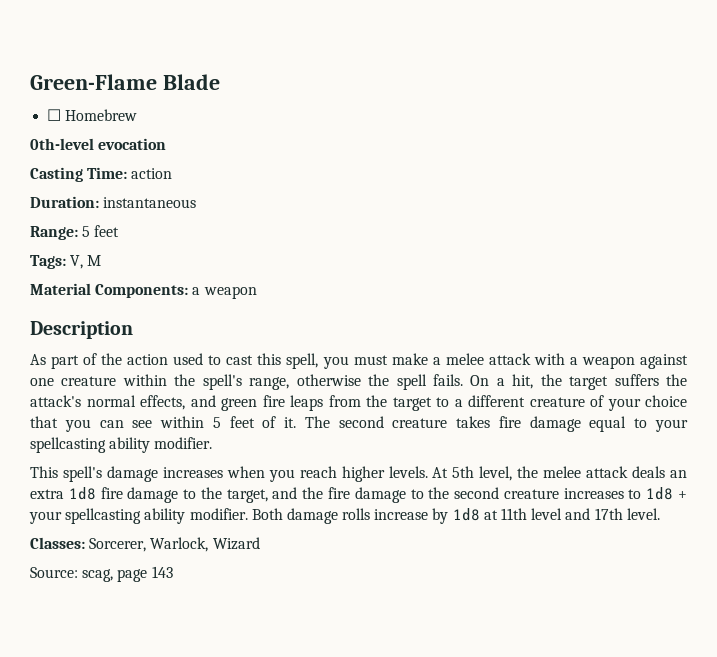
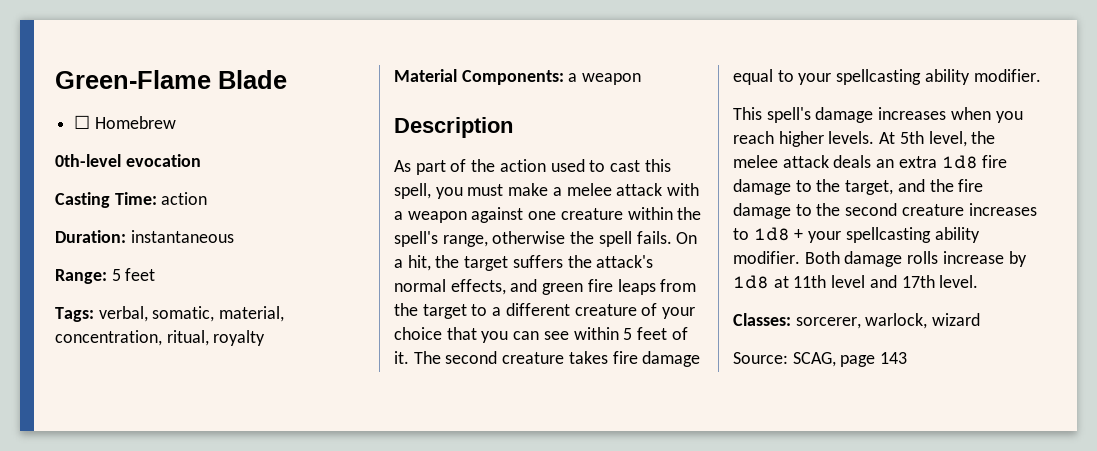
- Tags: V, M
+ Tags: verbal, somatic, material, concentration, ritual, royalty
- Classes: Sorcerer, Warlock, Wizard
+ Classes: sorcerer, warlock, wizard
- Source: scag, page 143
+ Source: SCAG, page 143

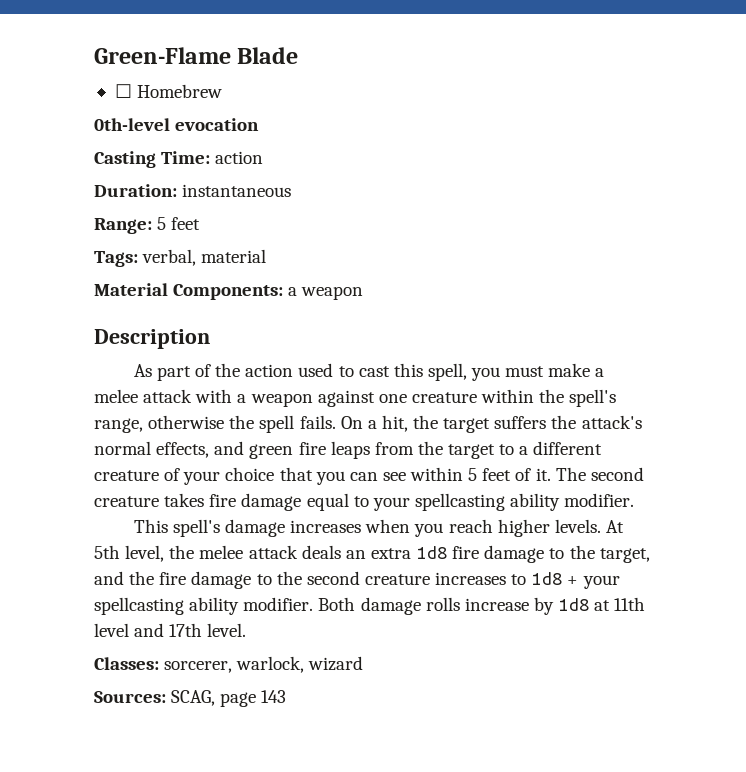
- Tags: verbal, somatic, material, concentration, ritual, royalty
+ Tags: verbal, material
- Source: SCAG, page 143
+ Sources: SCAG, page 143

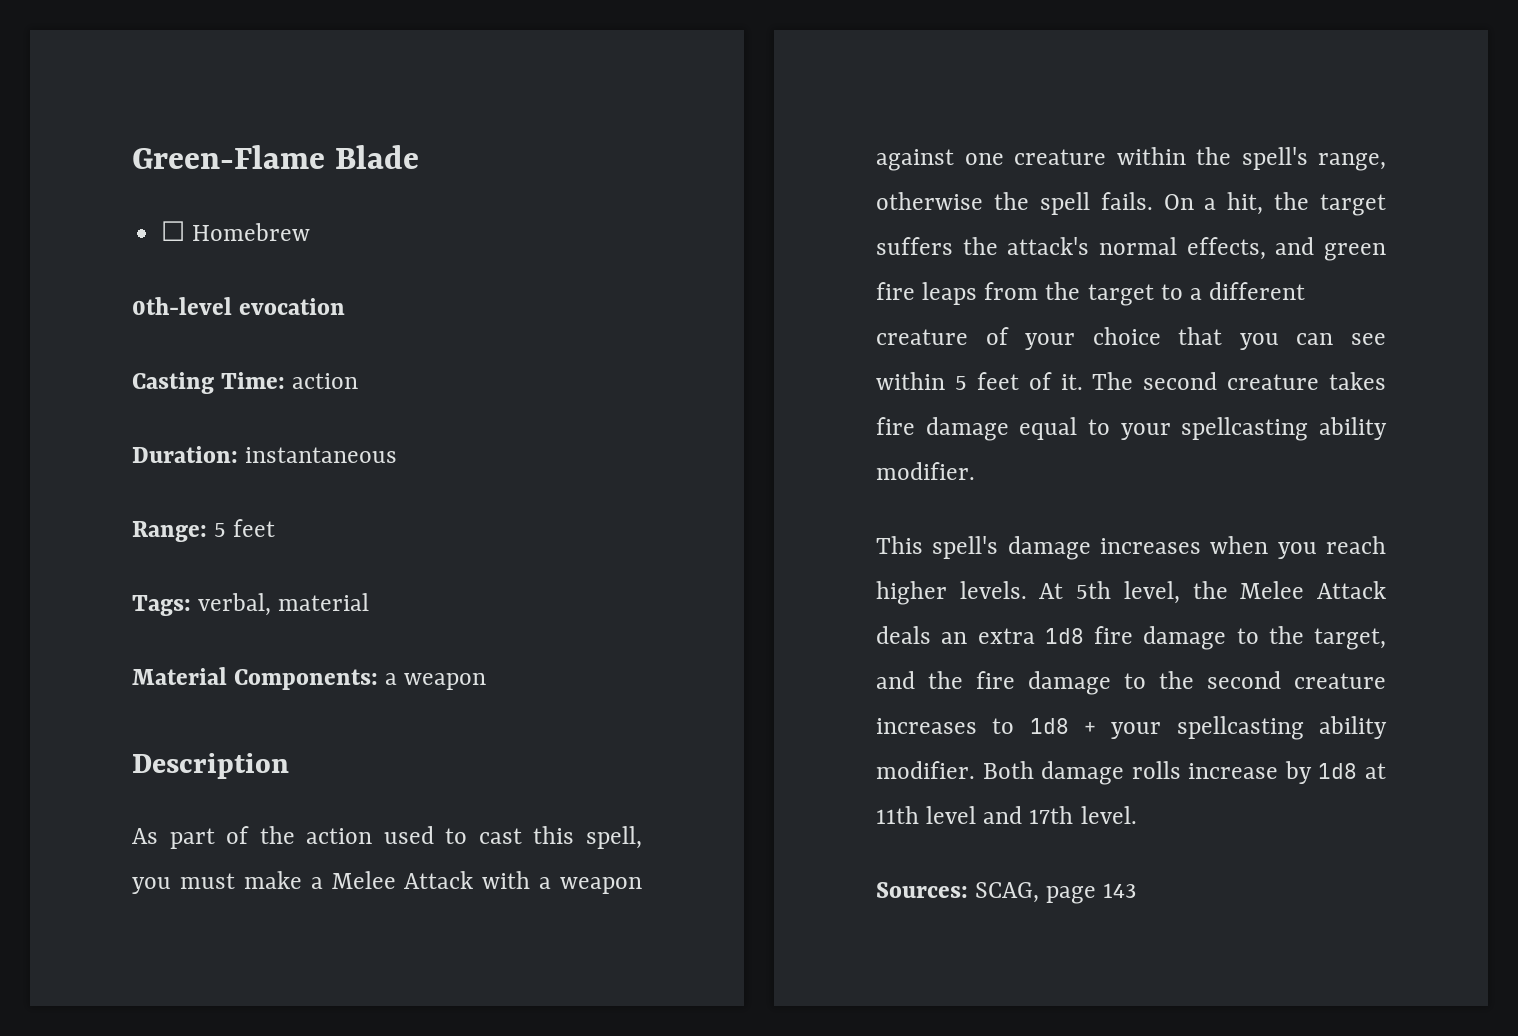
- As part of the action used to cast this spell, you must make a melee attack with a weapon against one creature within the spell's range, otherwise the spell fails.
+ As part of the action used to cast this spell, you must make a Melee Attack with a weapon against one creature within the spell's range, otherwise the spell fails.
- At 5th level, the melee attack deals an extra 1d8 fire damage to the target, and the fire damage to the second creature increases to 1d8 + your spellcasting ability modifier.
+ At 5th level, the Melee Attack deals an extra 1d8 fire damage to the target, and the fire damage to the second creature increases to 1d8 + your spellcasting ability modifier.
- Classes: sorcerer, warlock, wizard

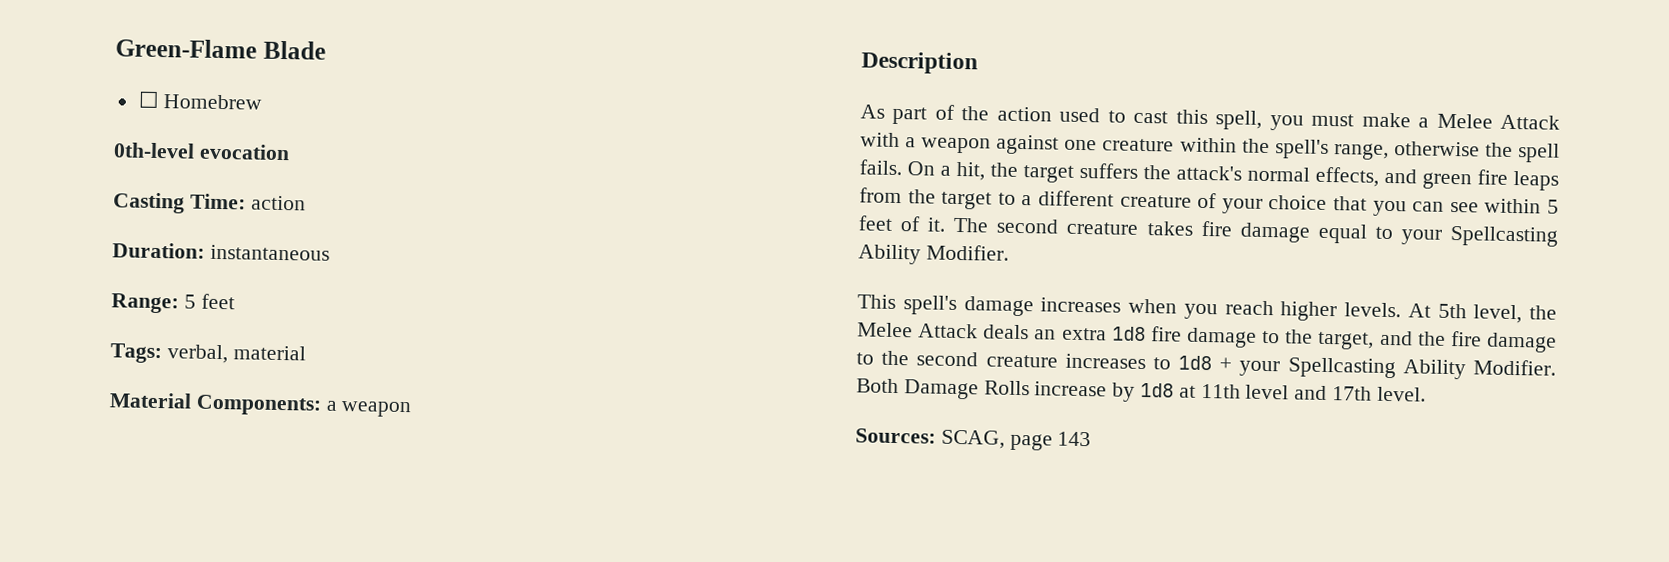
- The second creature takes fire damage equal to your spellcasting ability modifier.
+ The second creature takes fire damage equal to your Spellcasting Ability Modifier.
- At 5th level, the Melee Attack deals an extra 1d8 fire damage to the target, and the fire damage to the second creature increases to 1d8 + your spellcasting ability modifier. Both damage rolls increase by 1d8 at 11th level and 17th level.
+ At 5th level, the Melee Attack deals an extra 1d8 fire damage to the target, and the fire damage to the second creature increases to 1d8 + your Spellcasting Ability Modifier. Both Damage Rolls increase by 1d8 at 11th level and 17th level.

